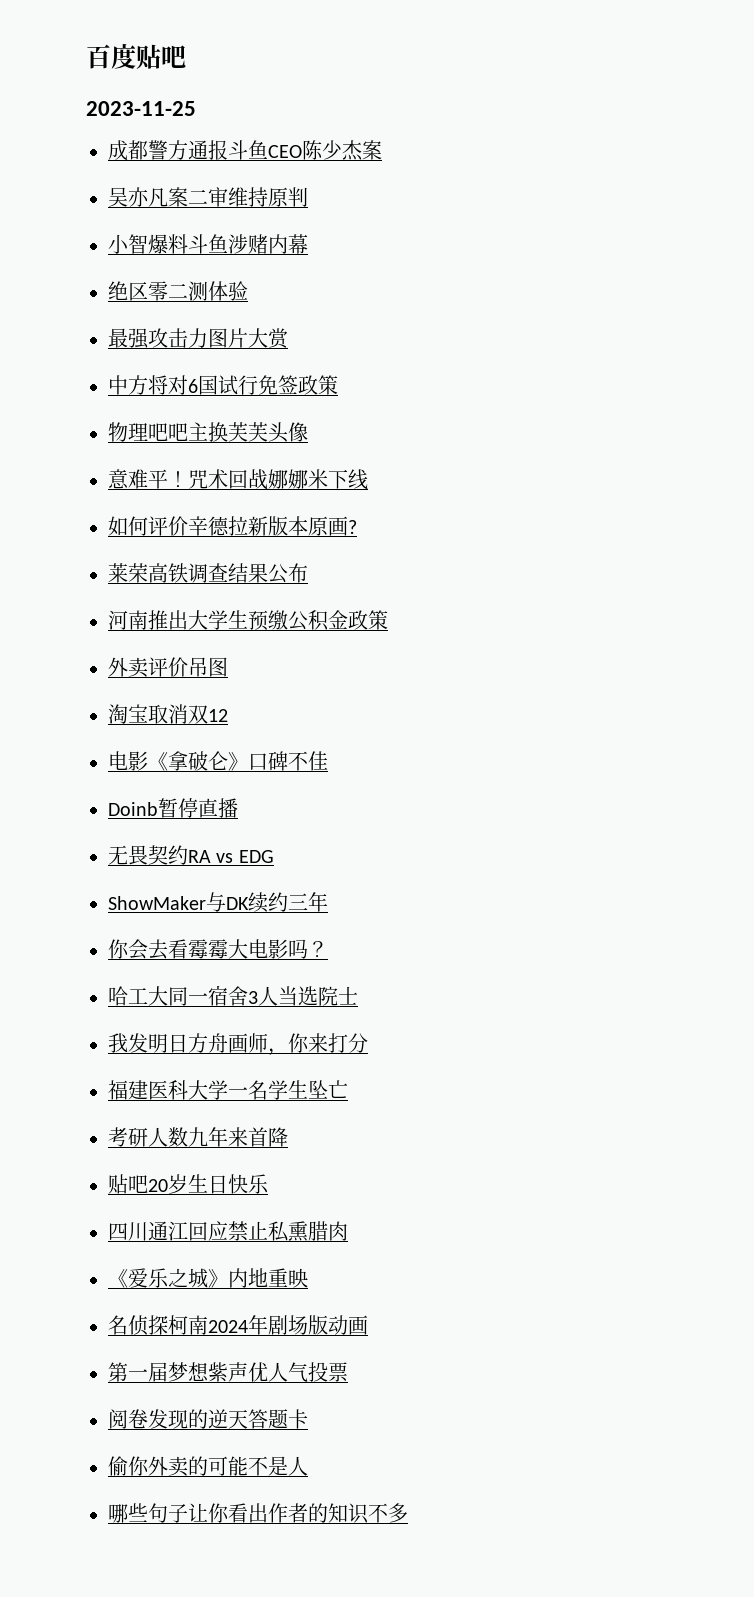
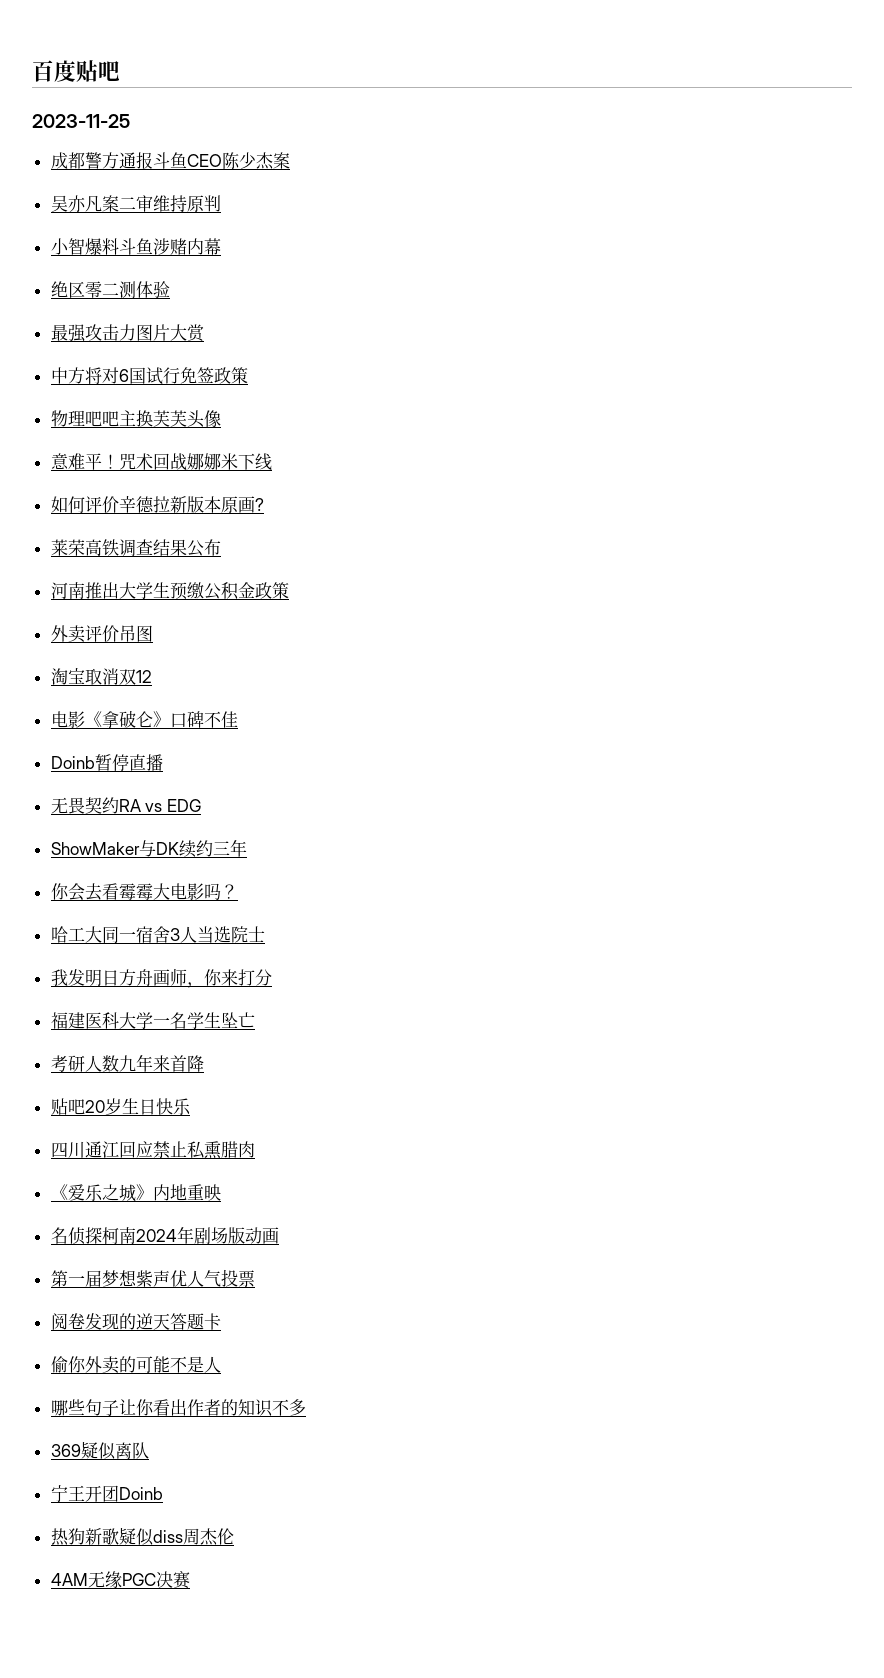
+ 369疑似离队
+ 宁王开团Doinb
+ 热狗新歌疑似diss周杰伦
+ 4AM无缘PGC决赛

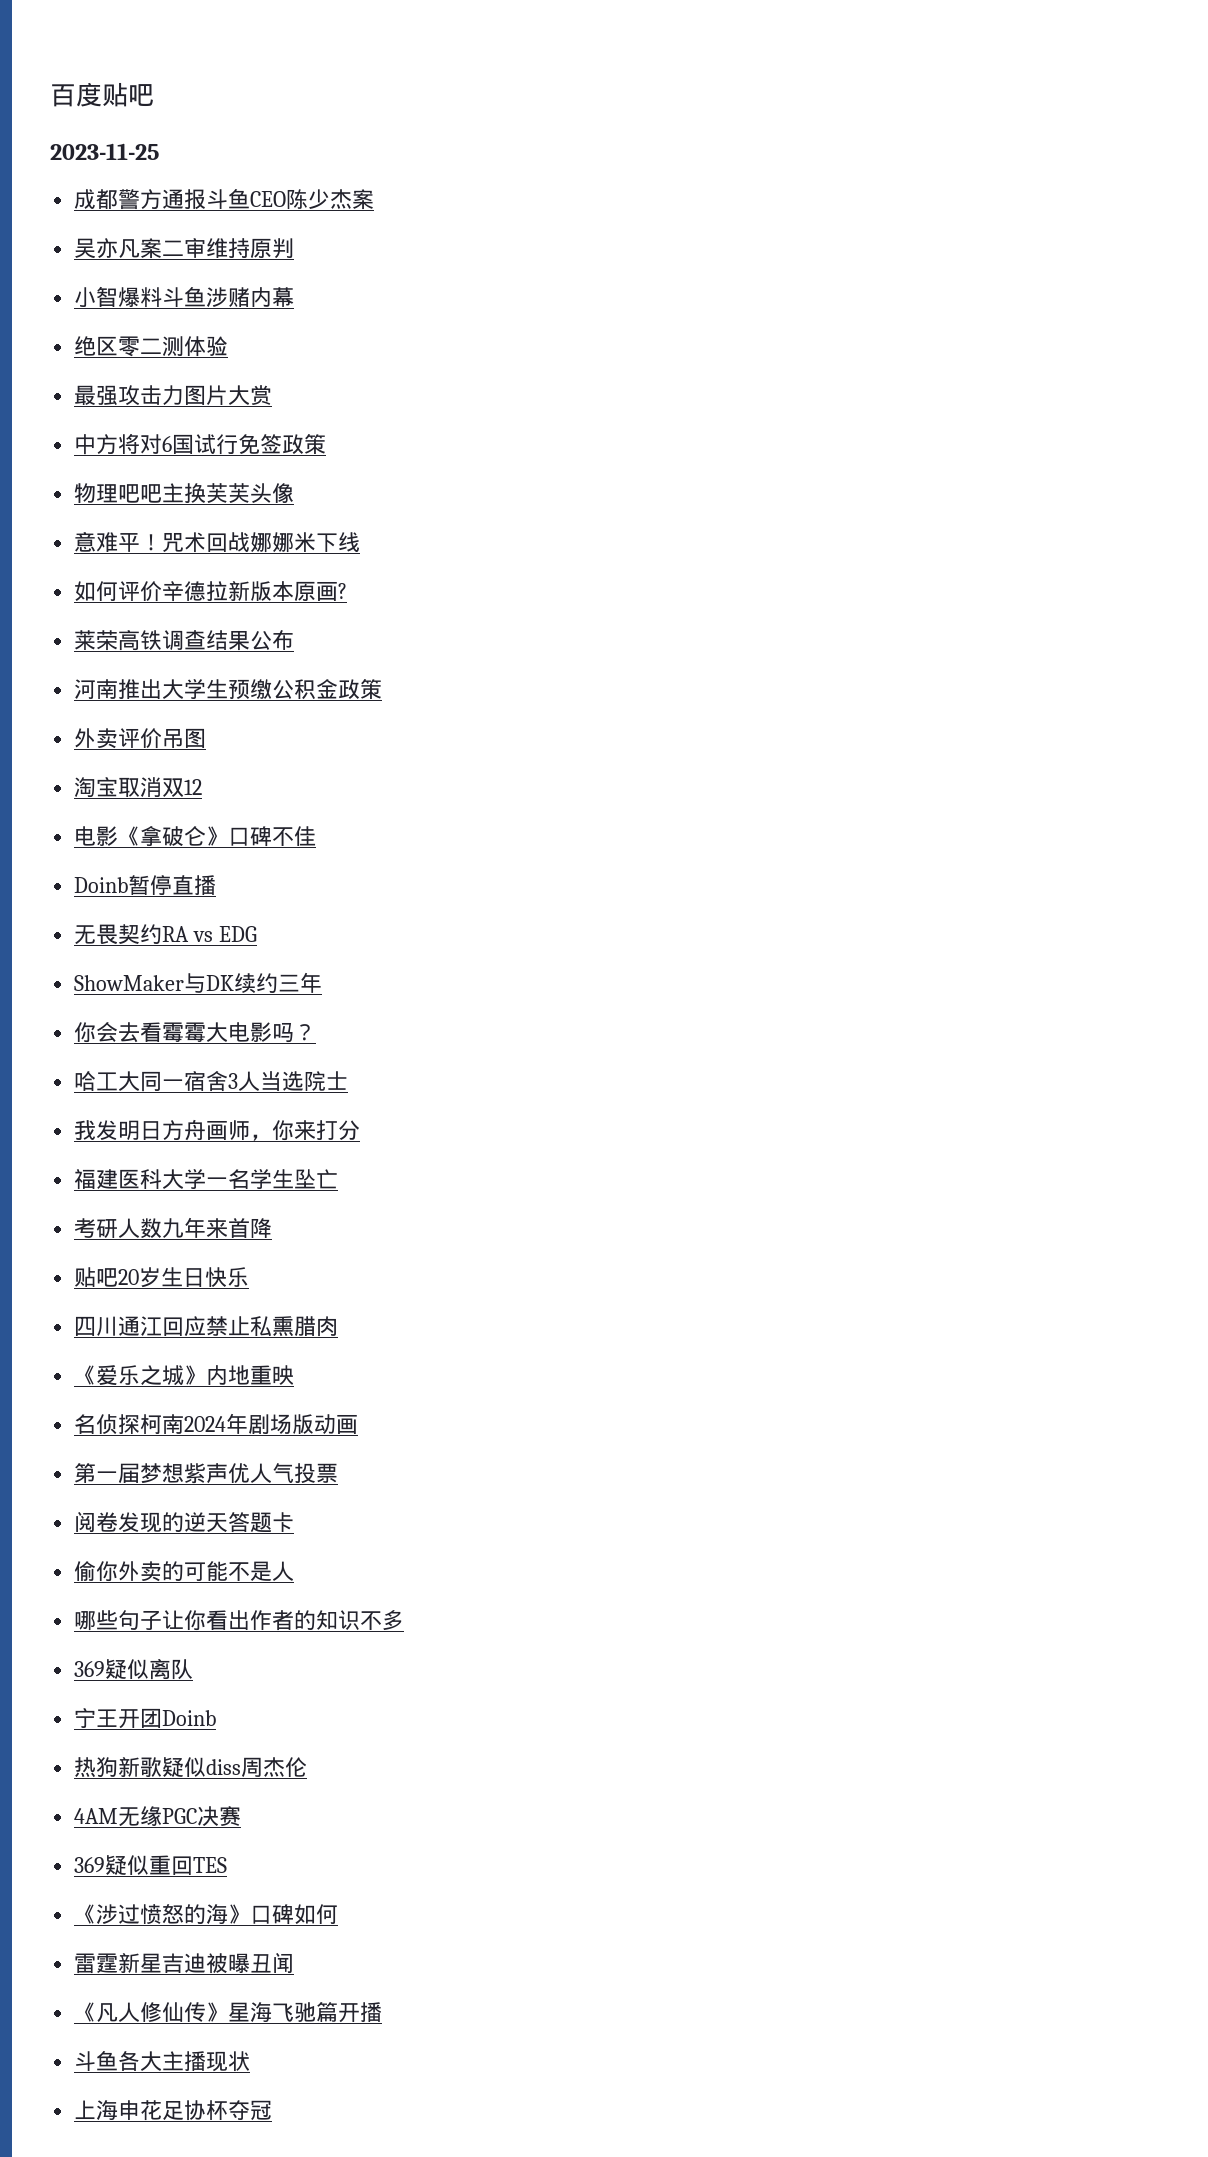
+ 369疑似重回TES
+ 《涉过愤怒的海》口碑如何
+ 雷霆新星吉迪被曝丑闻
+ 《凡人修仙传》星海飞驰篇开播
+ 斗鱼各大主播现状
+ 上海申花足协杯夺冠

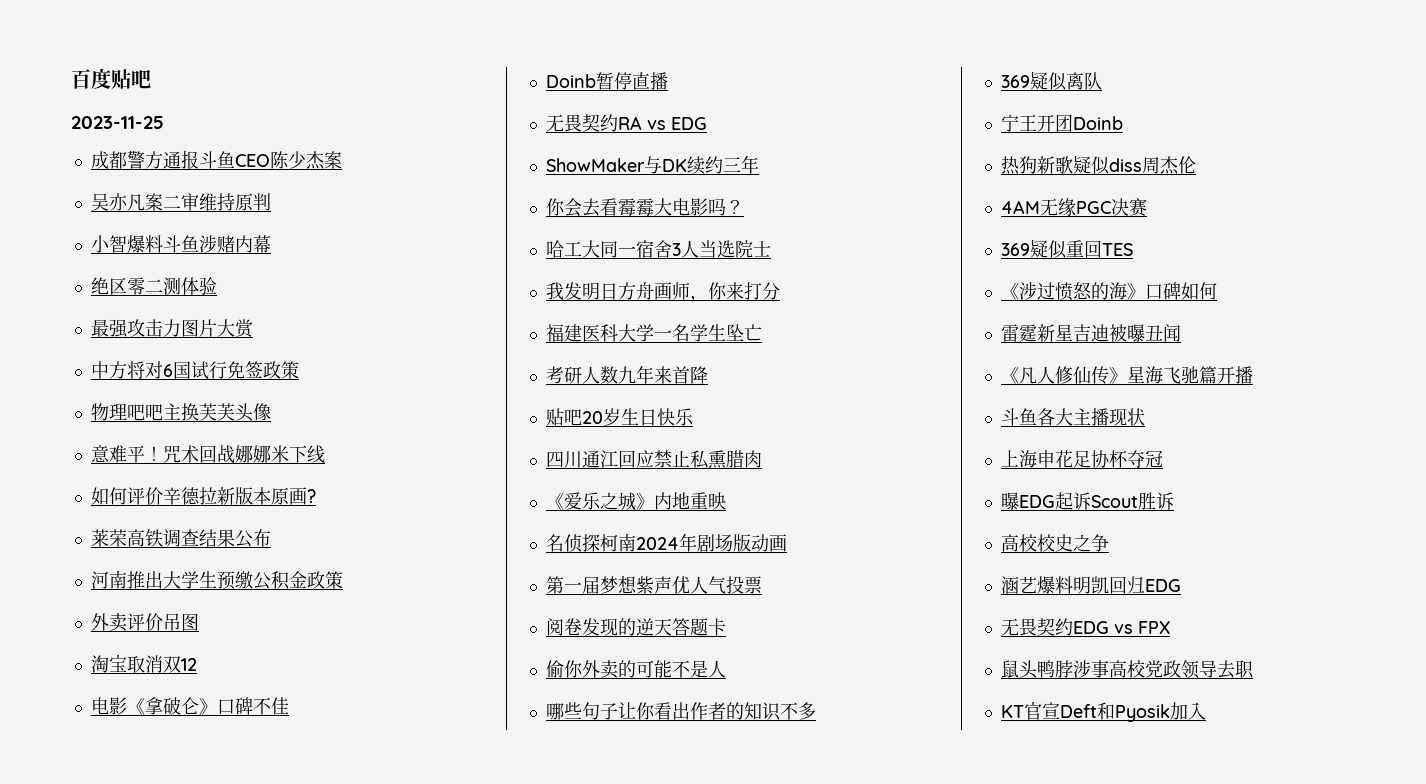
+ 曝EDG起诉Scout胜诉
+ 高校校史之争
+ 涵艺爆料明凯回归EDG
+ 无畏契约EDG vs FPX
+ 鼠头鸭脖涉事高校党政领导去职
+ KT官宣Deft和Pyosik加入

